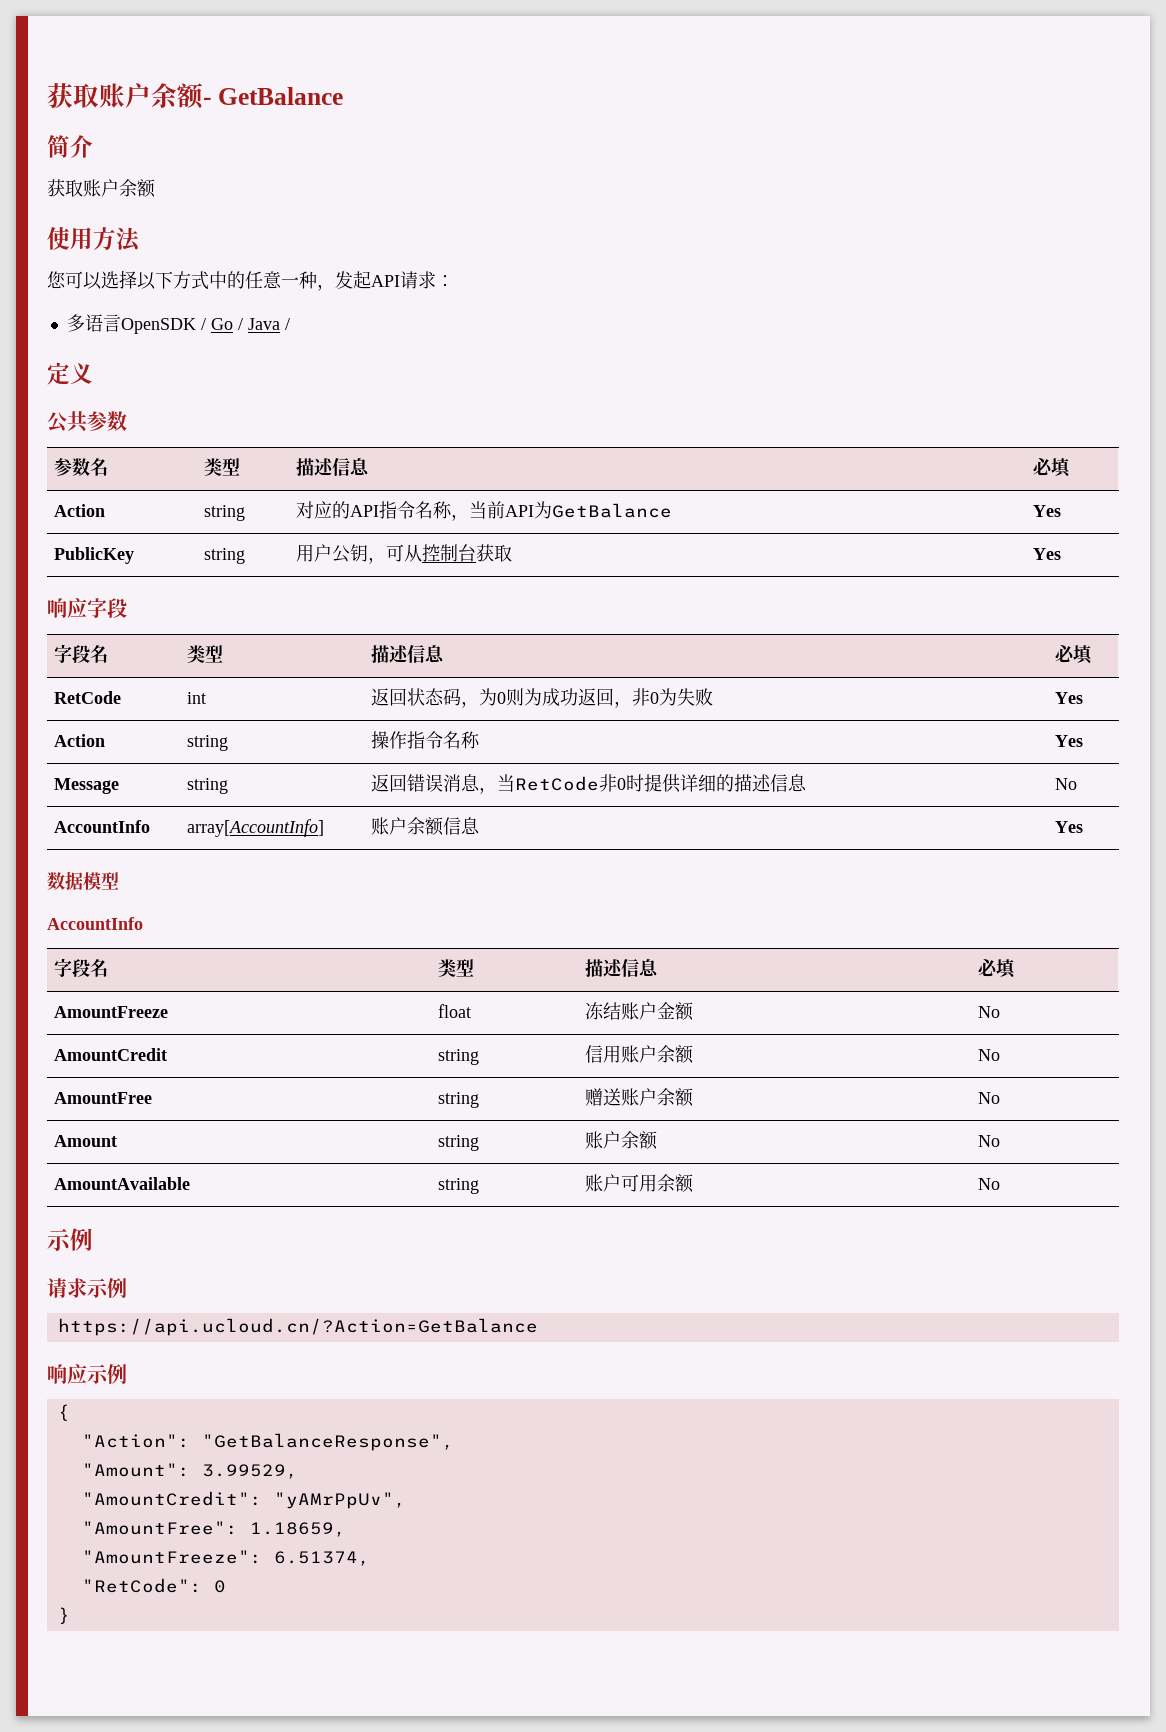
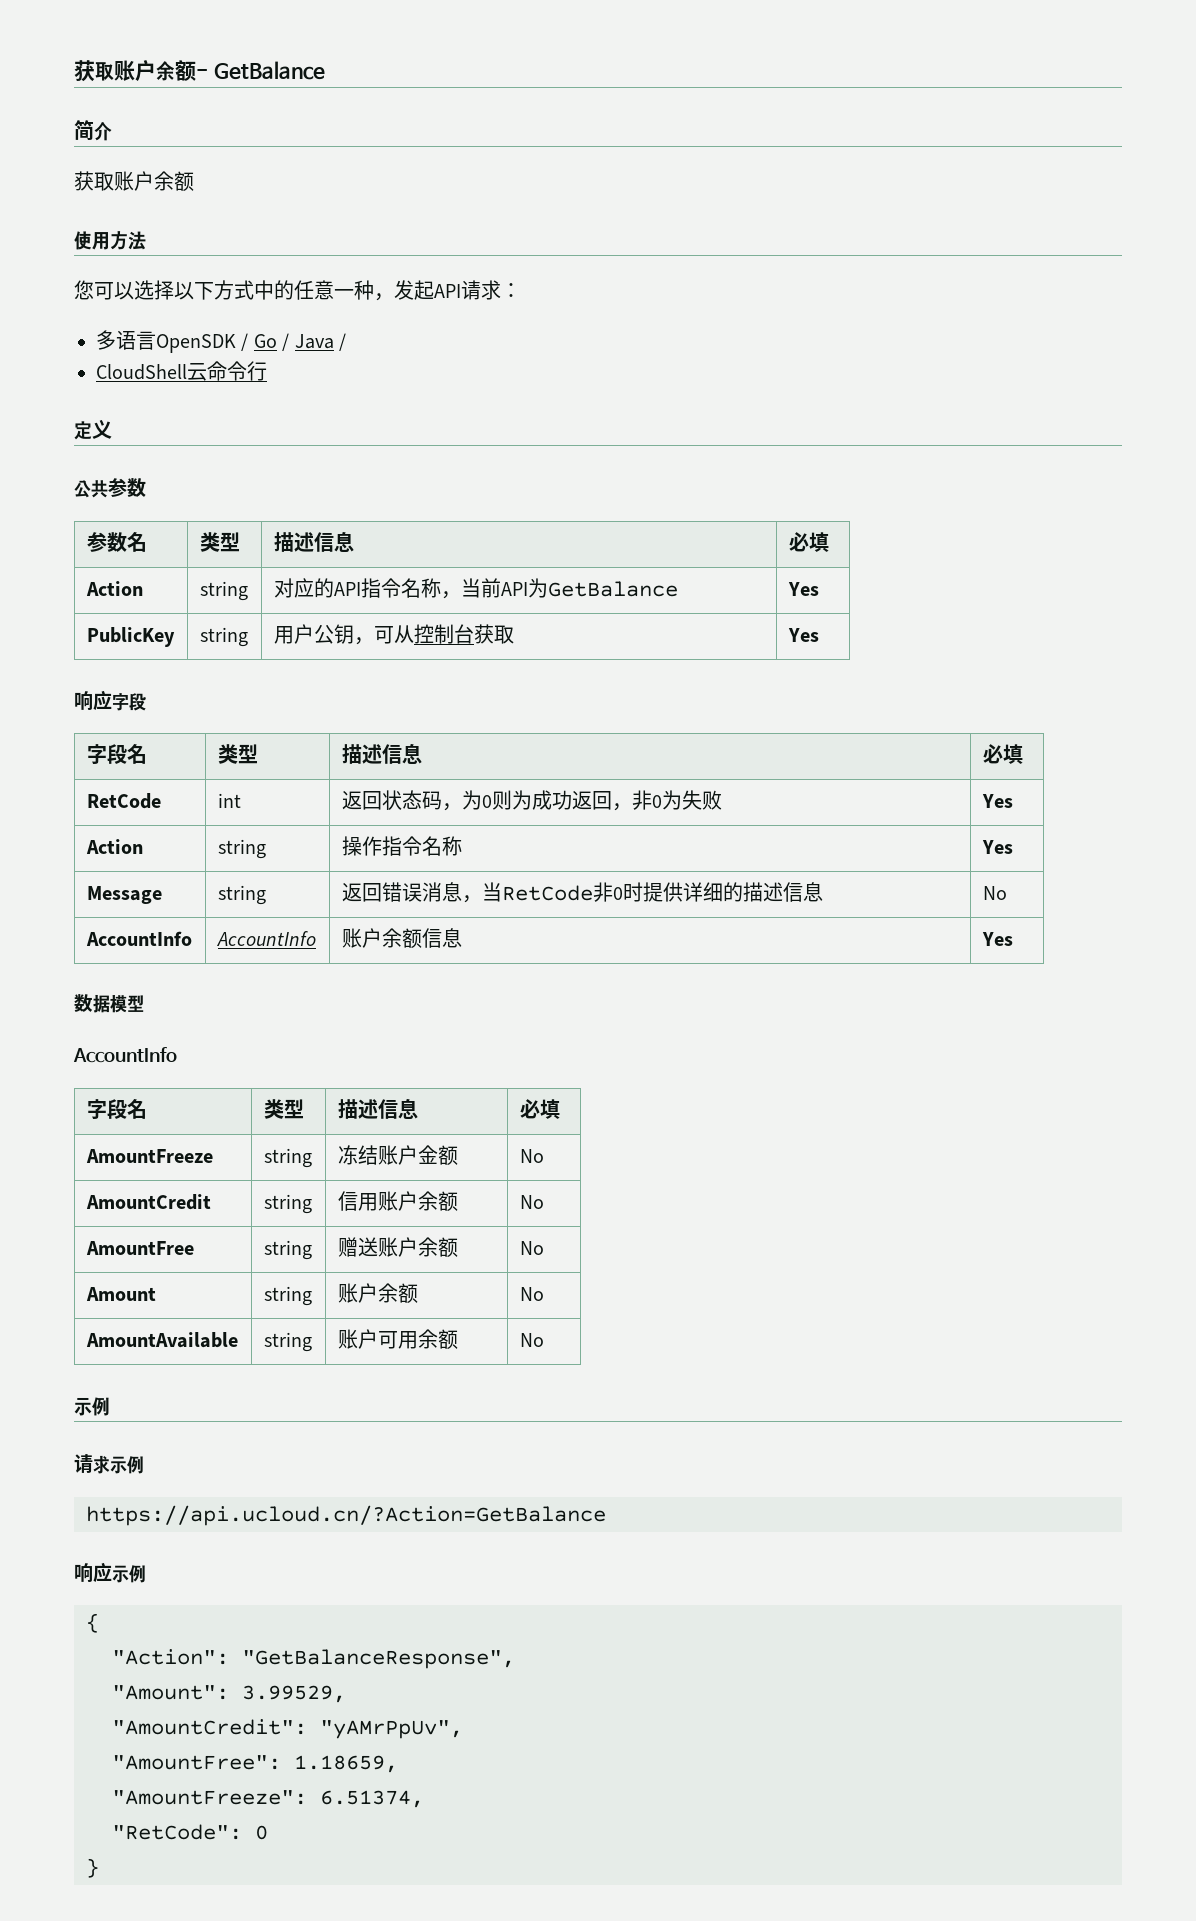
+ CloudShell云命令行
- AccountInfo | array[AccountInfo] | 账户余额信息 | Yes
+ AccountInfo | AccountInfo | 账户余额信息 | Yes
- AmountFreeze | float | 冻结账户金额 | No
+ AmountFreeze | string | 冻结账户金额 | No

